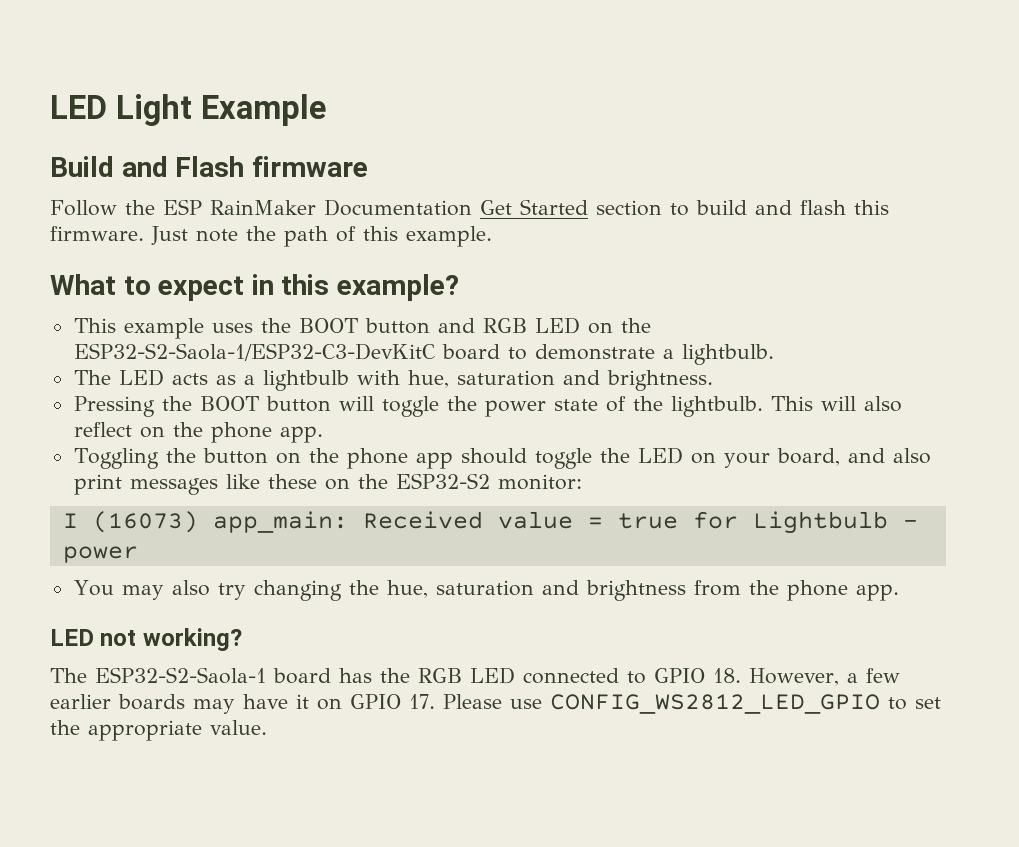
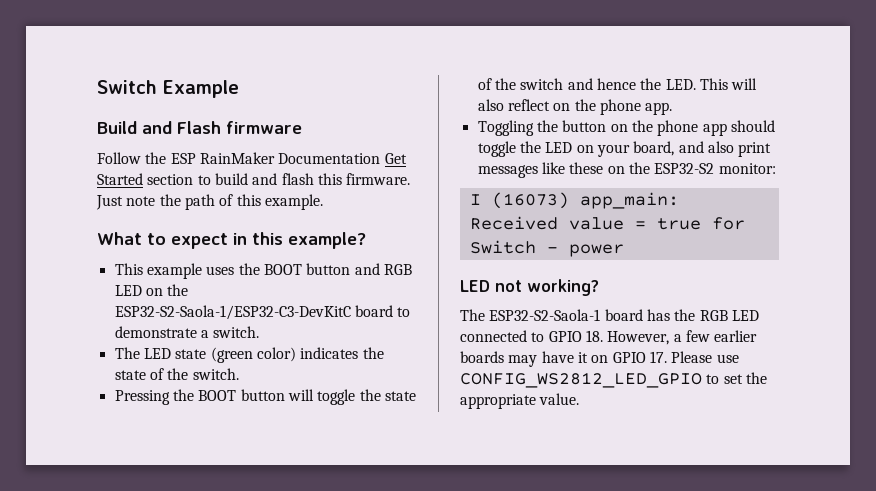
- LED Light Example
+ Switch Example
- This example uses the BOOT button and RGB LED on the ESP32-S2-Saola-1/ESP32-C3-DevKitC board to demonstrate a lightbulb.
+ This example uses the BOOT button and RGB LED on the ESP32-S2-Saola-1/ESP32-C3-DevKitC board to demonstrate a switch.
- The LED acts as a lightbulb with hue, saturation and brightness.
+ The LED state (green color) indicates the state of the switch.
- Pressing the BOOT button will toggle the power state of the lightbulb. This will also reflect on the phone app.
+ Pressing the BOOT button will toggle the state of the switch and hence the LED. This will also reflect on the phone app.
- I (16073) app_main: Received value = true for Lightbulb - power
+ I (16073) app_main: Received value = true for Switch - power
- You may also try changing the hue, saturation and brightness from the phone app.

